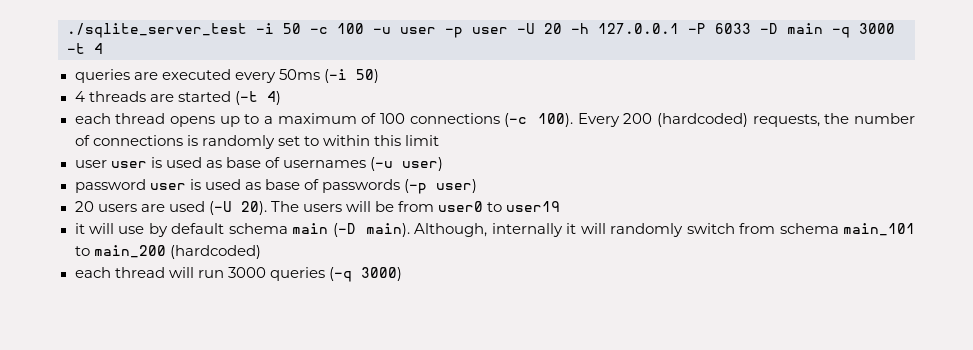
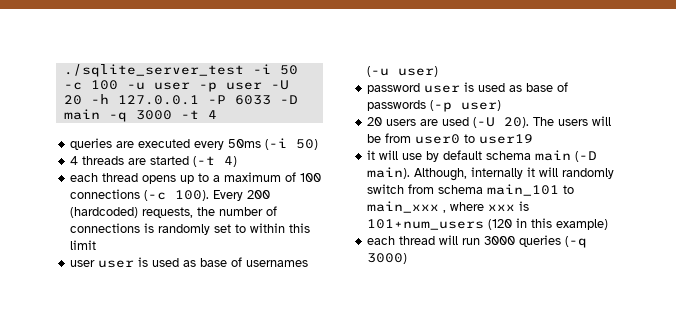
- Although, internally it will randomly switch from schema main_101 to main_200 (hardcoded)
+ Although, internally it will randomly switch from schema main_101 to main_xxx , where xxx is 101+num_users (120 in this example)

